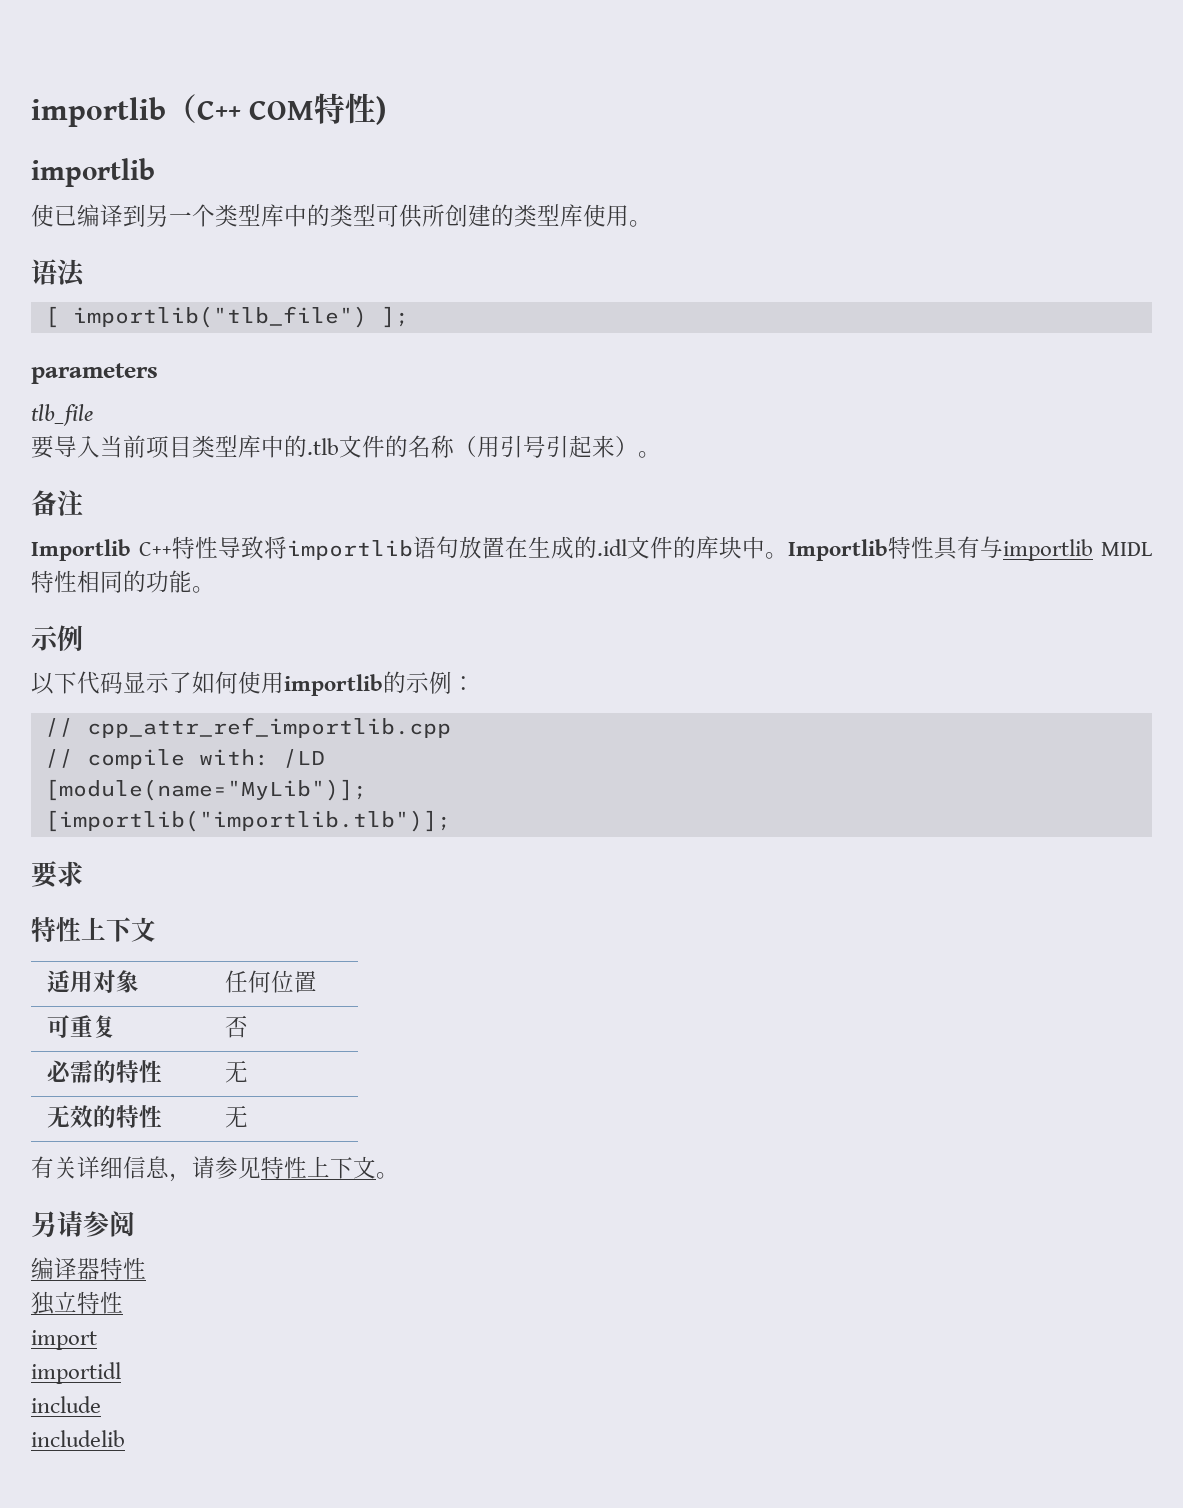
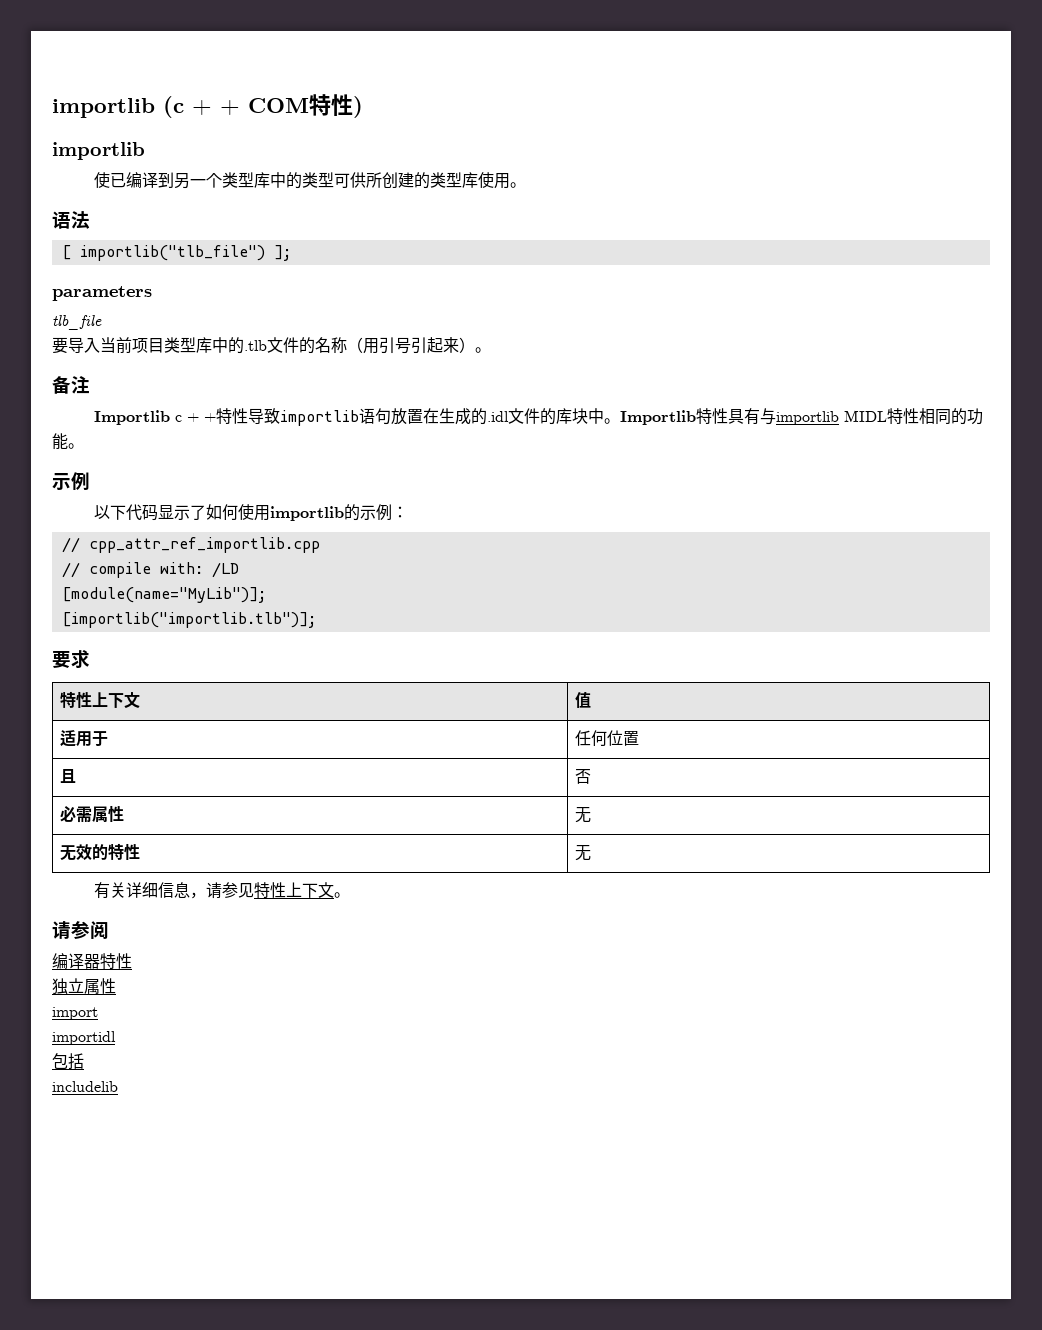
- importlib（C++ COM特性)
+ importlib (c + + COM特性)
- Importlib C++特性导致将importlib语句放置在生成的.idl文件的库块中。
+ Importlib c + +特性导致importlib语句放置在生成的.idl文件的库块中。
  要求
- 特性上下文
+ 特性上下文 | 值
- 适用对象 | 任何位置
+ 适用于 | 任何位置
- 可重复 | 否
+ 且 | 否
- 必需的特性 | 无
+ 必需属性 | 无
- 另请参阅
+ 请参阅
- 独立特性
+ 独立属性
- include
+ 包括

